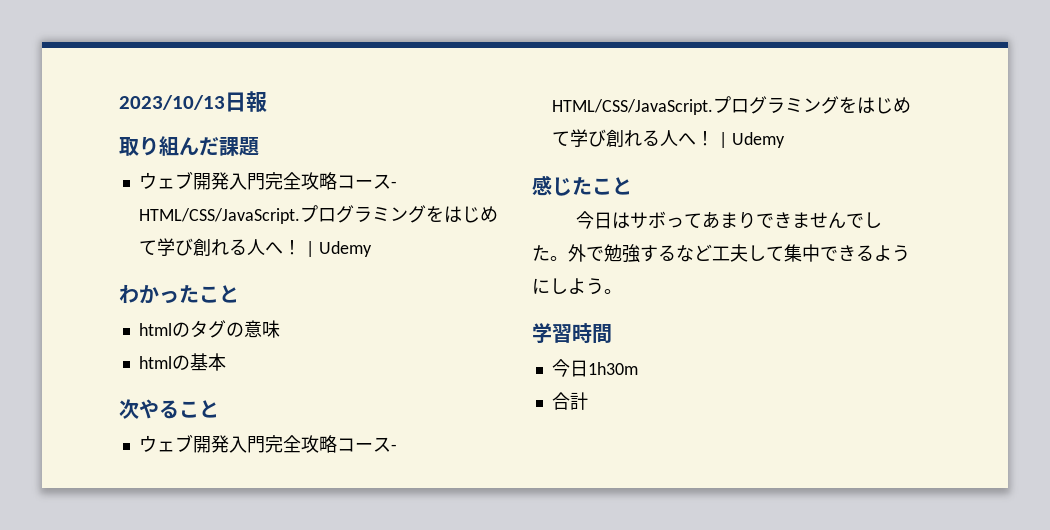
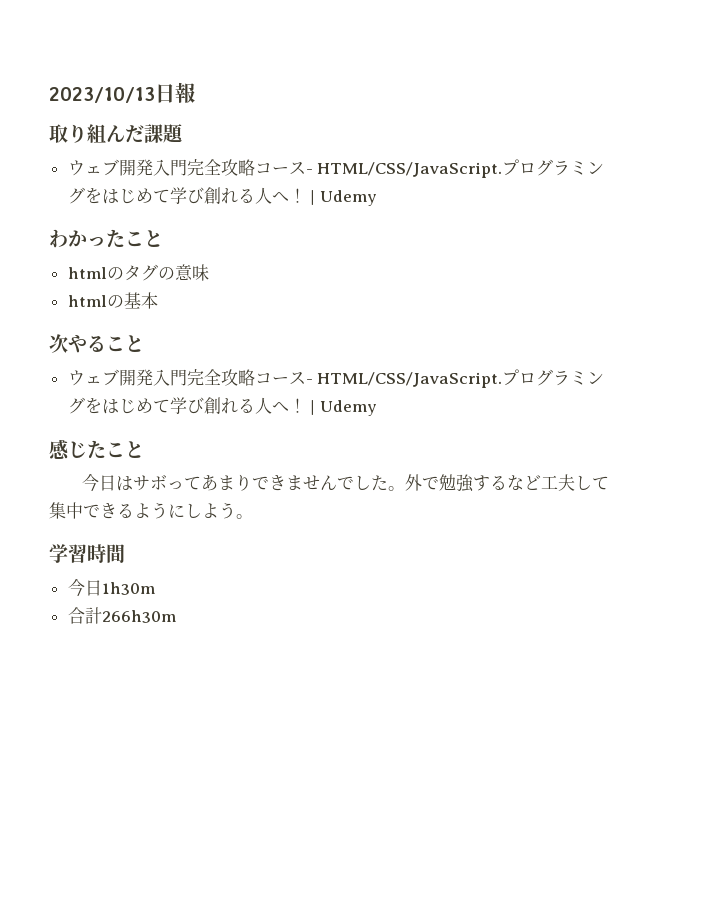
- 合計
+ 合計266h30m

